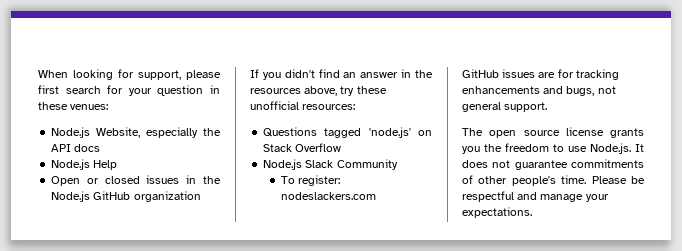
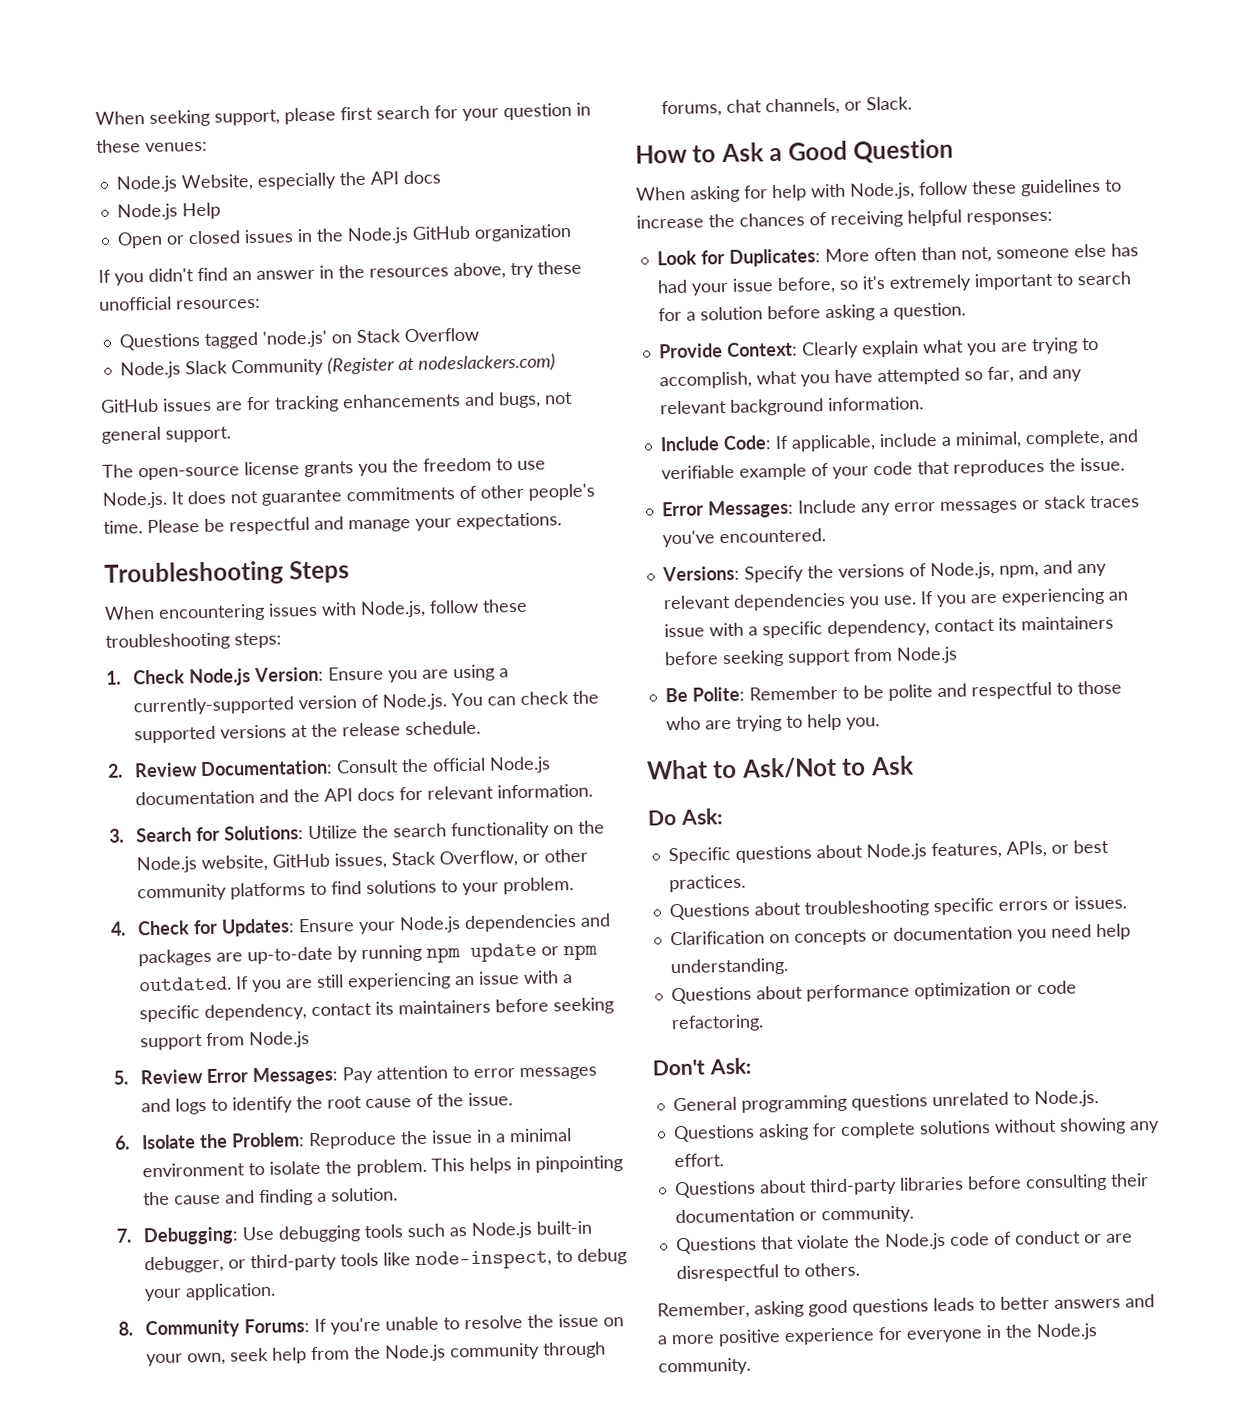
- When looking for support, please first search for your question in these venues:
+ When seeking support, please first search for your question in these venues:
- Node.js Slack Community
- To register: nodeslackers.com
+ Node.js Slack Community (Register at nodeslackers.com)
- The open source license grants you the freedom to use Node.js. It does not guarantee commitments of other people's time.
+ The open-source license grants you the freedom to use Node.js. It does not guarantee commitments of other people's time.
+ Troubleshooting Steps
+ When encountering issues with Node.js, follow these troubleshooting steps:
+ 1. Check Node.js Version: Ensure you are using a currently-supported version of Node.js. You can check the supported versions at the release schedule.
+ 2. Review Documentation: Consult the official Node.js documentation and the API docs for relevant information.
+ 3. Search for Solutions: Utilize the search functionality on the Node.js website, GitHub issues, Stack Overflow, or other community platforms to find solutions to your problem.
+ 4. Check for Updates: Ensure your Node.js dependencies and packages are up-to-date by running npm update or npm outdated. If you are still experiencing an issue with a specific dependency, contact its maintainers before seeking support from Node.js
+ 5. Review Error Messages: Pay attention to error messages and logs to identify the root cause of the issue.
+ 6. Isolate the Problem: Reproduce the issue in a minimal environment to isolate the problem. This helps in pinpointing the cause and finding a solution.
+ 7. Debugging: Use debugging tools such as Node.js built-in debugger, or third-party tools like node-inspect, to debug your application.
+ 8. Community Forums: If you're unable to resolve the issue on your own, seek help from the Node.js community through forums, chat channels, or Slack.
+ How to Ask a Good Question
+ When asking for help with Node.js, follow these guidelines to increase the chances of receiving helpful responses:
+ Look for Duplicates: More often than not, someone else has had your issue before, so it's extremely important to search for a solution before asking a question.
+ Provide Context: Clearly explain what you are trying to accomplish, what you have attempted so far, and any relevant background information.
+ Include Code: If applicable, include a minimal, complete, and verifiable example of your code that reproduces the issue.
+ Error Messages: Include any error messages or stack traces you've encountered.
+ Versions: Specify the versions of Node.js, npm, and any relevant dependencies you use. If you are experiencing an issue with a specific dependency, contact its maintainers before seeking support from Node.js
+ Be Polite: Remember to be polite and respectful to those who are trying to help you.
+ What to Ask/Not to Ask
+ Do Ask:
+ Specific questions about Node.js features, APIs, or best practices.
+ Questions about troubleshooting specific errors or issues.
+ Clarification on concepts or documentation you need help understanding.
+ Questions about performance optimization or code refactoring.
+ Don't Ask:
+ General programming questions unrelated to Node.js.
+ Questions asking for complete solutions without showing any effort.
+ Questions about third-party libraries before consulting their documentation or community.
+ Questions that violate the Node.js code of conduct or are disrespectful to others.
+ Remember, asking good questions leads to better answers and a more positive experience for everyone in the Node.js community.

